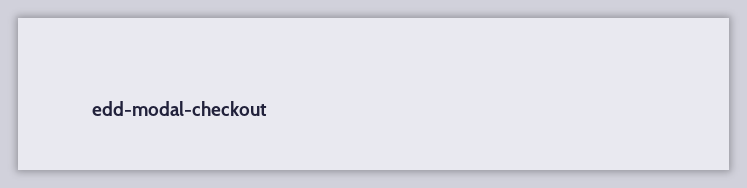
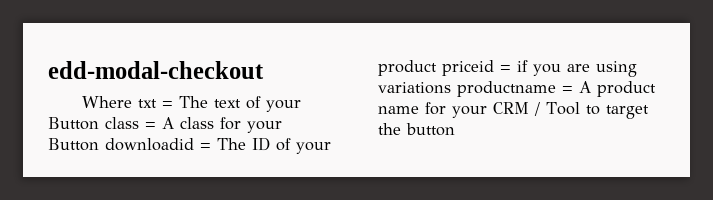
+ Where txt = The text of your Button class = A class for your Button downloadid = The ID of your product priceid = if you are using variations productname = A product name for your CRM / Tool to target the button

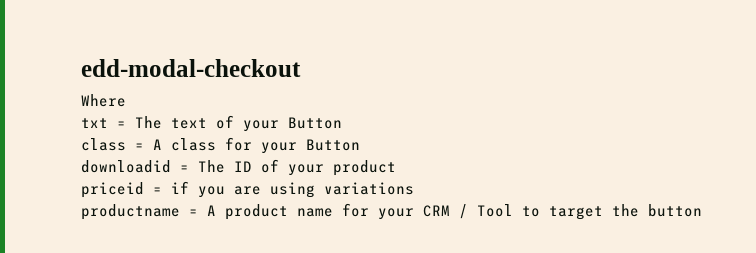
- Where txt = The text of your Button class = A class for your Button downloadid = The ID of your product priceid = if you are using variations productname = A product name for your CRM / Tool to target the button
+ Where
+ txt = The text of your Button
+ class = A class for your Button
+ downloadid = The ID of your product
+ priceid = if you are using variations
+ productname = A product name for your CRM / Tool to target the button

